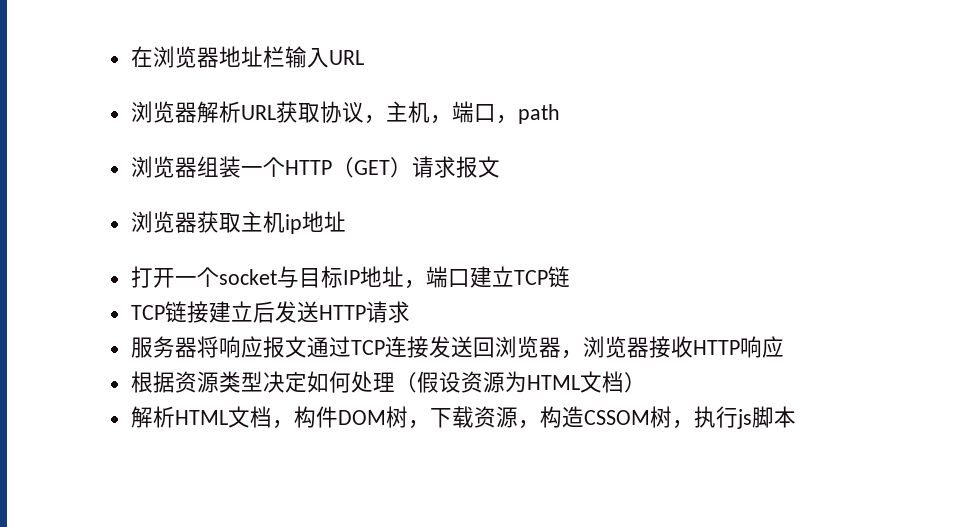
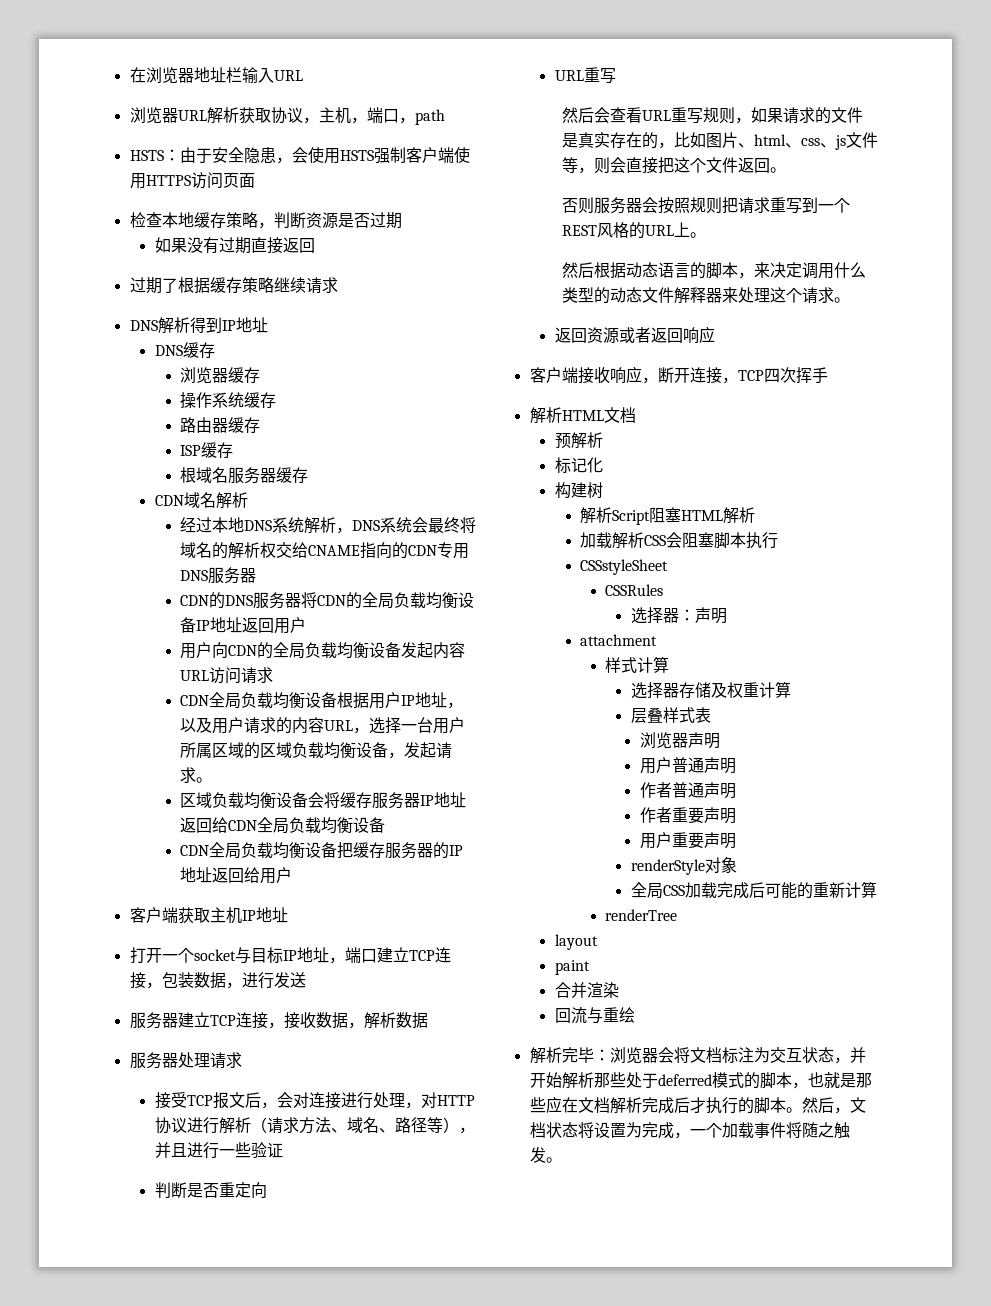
- 浏览器解析URL获取协议，主机，端口，path
+ 浏览器URL解析获取协议，主机，端口，path
- 浏览器组装一个HTTP（GET）请求报文
- 浏览器获取主机ip地址
+ HSTS：由于安全隐患，会使用HSTS强制客户端使用HTTPS访问页面
+ 检查本地缓存策略，判断资源是否过期
+ 如果没有过期直接返回
+ 过期了根据缓存策略继续请求
+ DNS解析得到IP地址
+ DNS缓存
+ 浏览器缓存
+ 操作系统缓存
+ 路由器缓存
+ ISP缓存
+ 根域名服务器缓存
+ CDN域名解析
+ 经过本地DNS系统解析，DNS系统会最终将域名的解析权交给CNAME指向的CDN专用DNS服务器
+ CDN的DNS服务器将CDN的全局负载均衡设备IP地址返回用户
+ 用户向CDN的全局负载均衡设备发起内容URL访问请求
+ CDN全局负载均衡设备根据用户IP地址，以及用户请求的内容URL，选择一台用户所属区域的区域负载均衡设备，发起请求。
+ 区域负载均衡设备会将缓存服务器IP地址返回给CDN全局负载均衡设备
+ CDN全局负载均衡设备把缓存服务器的IP地址返回给用户
+ 客户端获取主机IP地址
- 打开一个socket与目标IP地址，端口建立TCP链
- TCP链接建立后发送HTTP请求
- 服务器将响应报文通过TCP连接发送回浏览器，浏览器接收HTTP响应
- 根据资源类型决定如何处理（假设资源为HTML文档）
- 解析HTML文档，构件DOM树，下载资源，构造CSSOM树，执行js脚本
+ 打开一个socket与目标IP地址，端口建立TCP连接，包装数据，进行发送
+ 服务器建立TCP连接，接收数据，解析数据
+ 服务器处理请求
+ 接受TCP报文后，会对连接进行处理，对HTTP协议进行解析（请求方法、域名、路径等），并且进行一些验证
+ 判断是否重定向
+ URL重写
+ 然后会查看URL重写规则，如果请求的文件是真实存在的，比如图片、html、css、js文件等，则会直接把这个文件返回。
+ 否则服务器会按照规则把请求重写到一个REST风格的URL上。
+ 然后根据动态语言的脚本，来决定调用什么类型的动态文件解释器来处理这个请求。
+ 返回资源或者返回响应
+ 客户端接收响应，断开连接，TCP四次挥手
+ 解析HTML文档
+ 预解析
+ 标记化
+ 构建树
+ 解析Script阻塞HTML解析
+ 加载解析CSS会阻塞脚本执行
+ CSSstyleSheet
+ CSSRules
+ 选择器：声明
+ attachment
+ 样式计算
+ 选择器存储及权重计算
+ 层叠样式表
+ 浏览器声明
+ 用户普通声明
+ 作者普通声明
+ 作者重要声明
+ 用户重要声明
+ renderStyle对象
+ 全局CSS加载完成后可能的重新计算
+ renderTree
+ layout
+ paint
+ 合并渲染
+ 回流与重绘
+ 解析完毕：浏览器会将文档标注为交互状态，并开始解析那些处于deferred模式的脚本，也就是那些应在文档解析完成后才执行的脚本。然后，文档状态将设置为完成，一个加载事件将随之触发。

